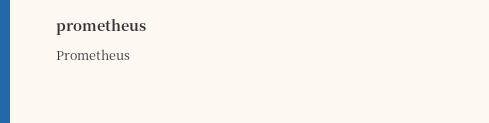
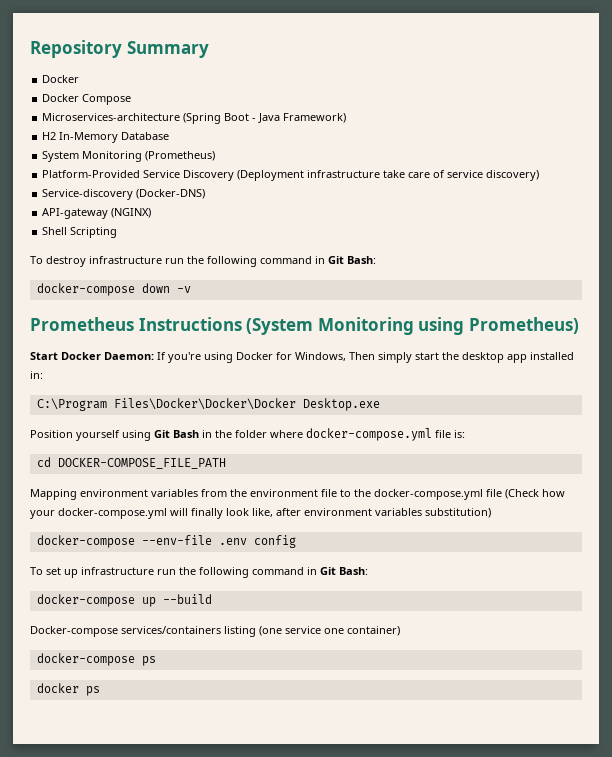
- prometheus
- Prometheus
+ Repository Summary
+ Docker
+ Docker Compose
+ Microservices-architecture (Spring Boot - Java Framework)
+ H2 In-Memory Database
+ System Monitoring (Prometheus)
+ Platform-Provided Service Discovery (Deployment infrastructure take care of service discovery)
+ Service-discovery (Docker-DNS)
+ API-gateway (NGINX)
+ Shell Scripting
+ To destroy infrastructure run the following command in Git Bash:
+ docker-compose down -v
+ Prometheus Instructions (System Monitoring using Prometheus)
+ Start Docker Daemon: If you're using Docker for Windows, Then simply start the desktop app installed in:
+ C:\Program Files\Docker\Docker\Docker Desktop.exe
+ Position yourself using Git Bash in the folder where docker-compose.yml file is:
+ cd DOCKER-COMPOSE_FILE_PATH
+ Mapping environment variables from the environment file to the docker-compose.yml file (Check how your docker-compose.yml will finally look like, after environment variables substitution)
+ docker-compose --env-file .env config
+ To set up infrastructure run the following command in Git Bash:
+ docker-compose up --build
+ Docker-compose services/containers listing (one service one container)
+ docker-compose ps
+ docker ps

